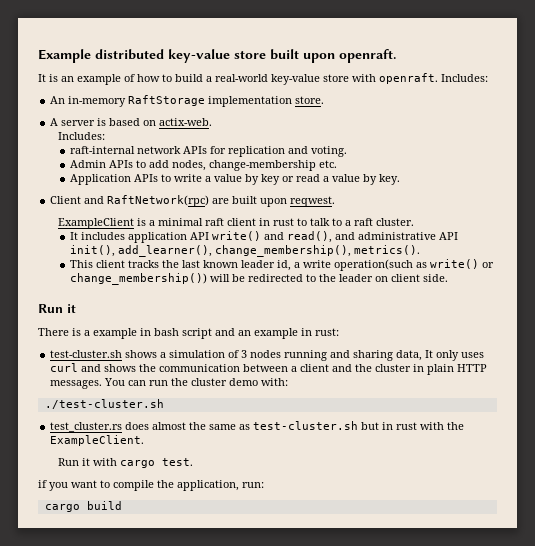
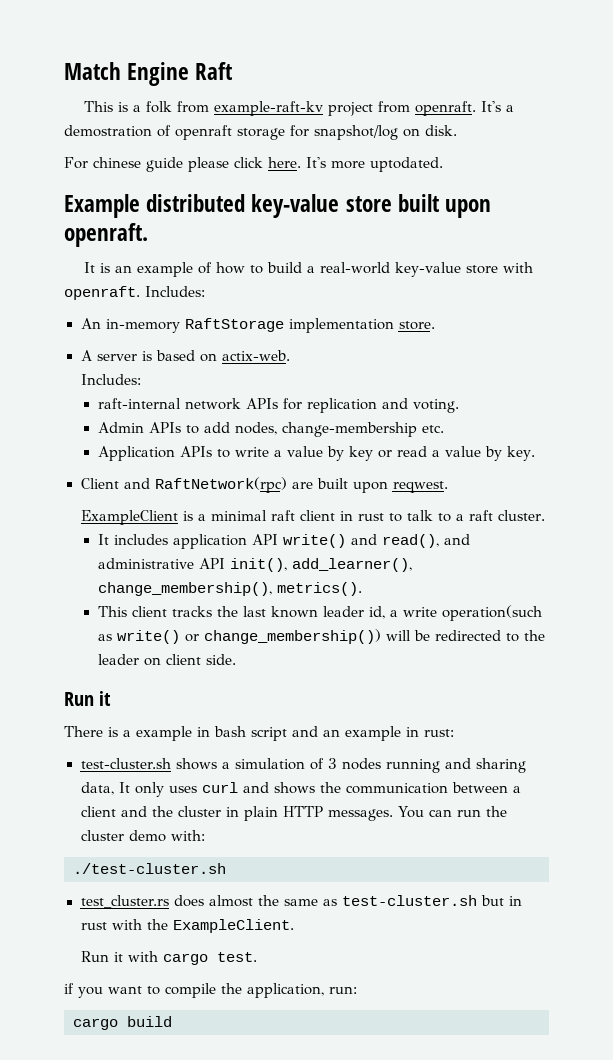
+ Match Engine Raft
+ This is a folk from example-raft-kv project from openraft. It's a demostration of openraft storage for snapshot/log on disk.
+ For chinese guide please click here. It's more uptodated.

